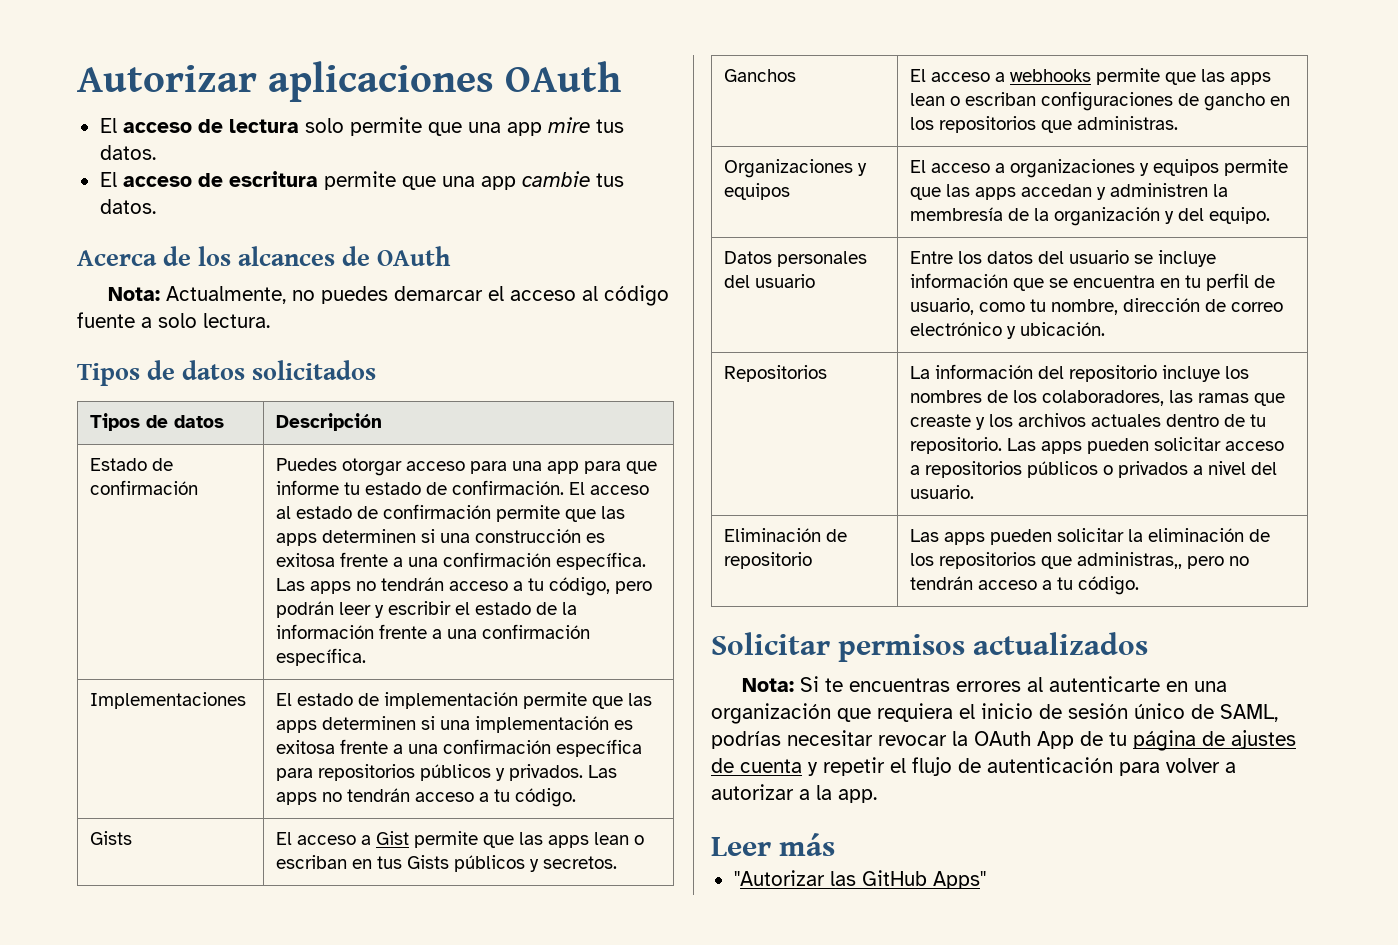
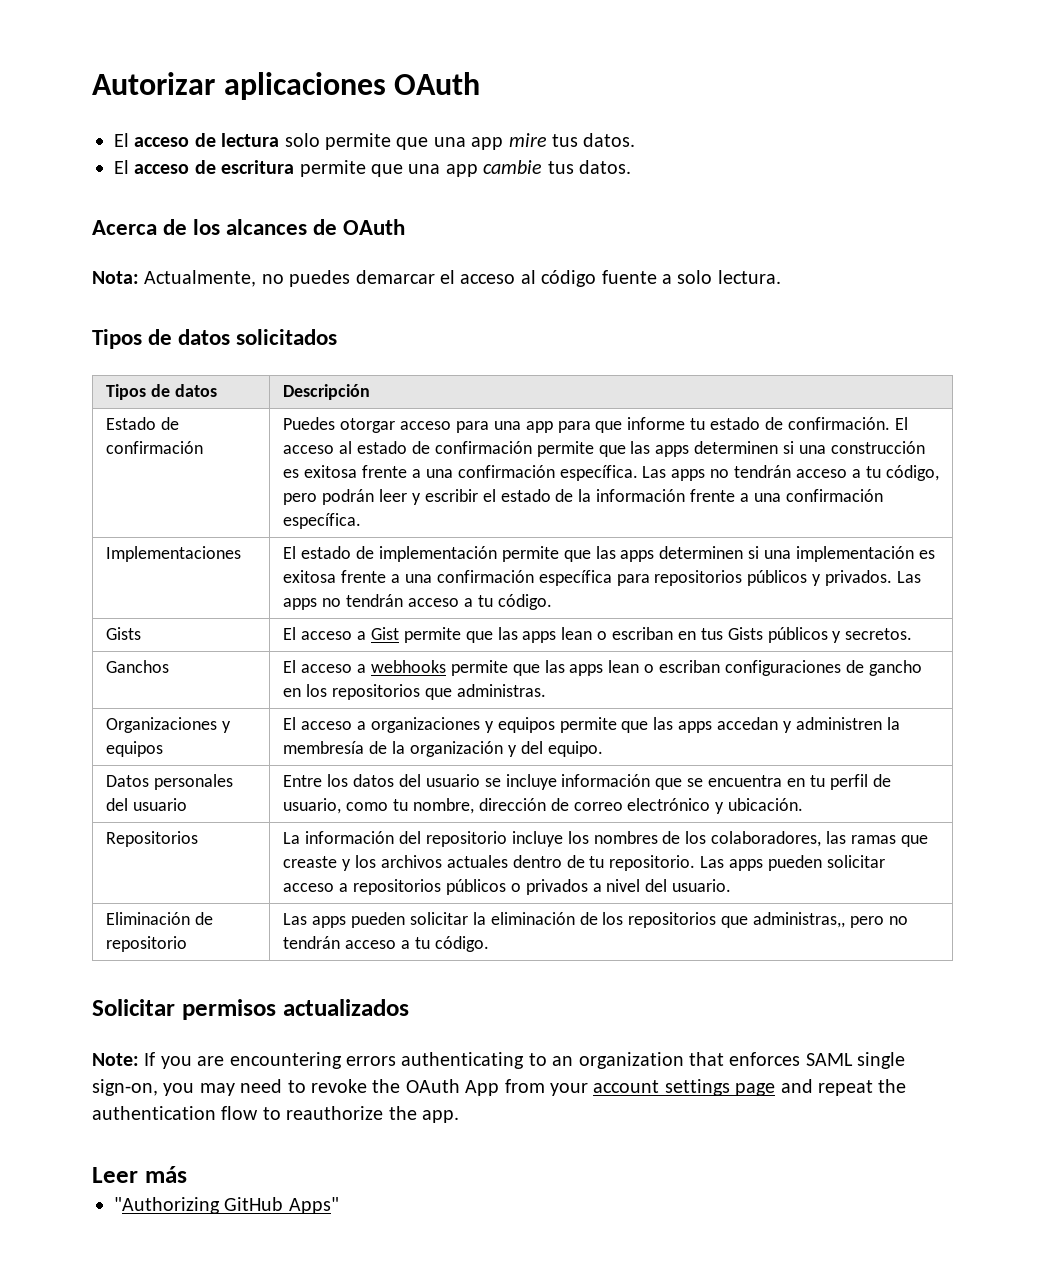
- Nota: Si te encuentras errores al autenticarte en una organización que requiera el inicio de sesión único de SAML, podrías necesitar revocar la OAuth App de tu página de ajustes de cuenta y repetir el flujo de autenticación para volver a autorizar a la app.
+ Note: If you are encountering errors authenticating to an organization that enforces SAML single sign-on, you may need to revoke the OAuth App from your account settings page and repeat the authentication flow to reauthorize the app.
- "Autorizar las GitHub Apps"
+ "Authorizing GitHub Apps"

